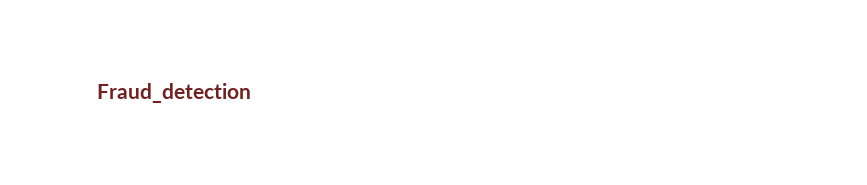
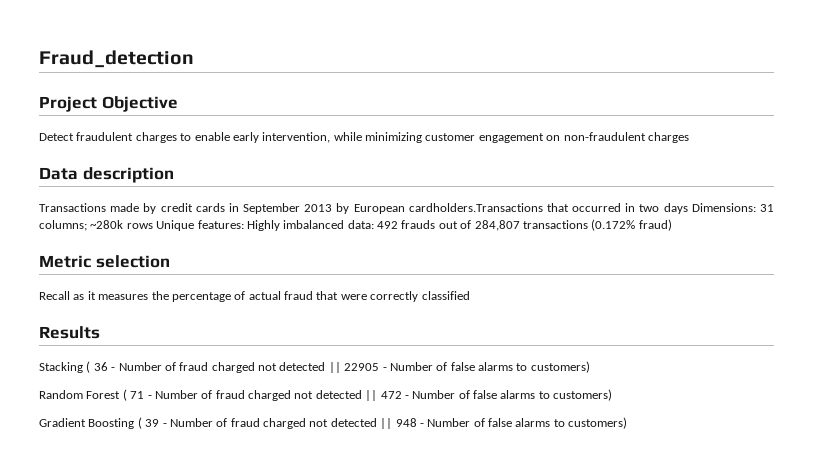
+ Project Objective
+ Detect fraudulent charges to enable early intervention, while minimizing customer engagement on non-fraudulent charges
+ Data description
+ Transactions made by credit cards in September 2013 by European cardholders.Transactions that occurred in two days Dimensions: 31 columns; ~280k rows Unique features: Highly imbalanced data: 492 frauds out of 284,807 transactions (0.172% fraud)
+ Metric selection
+ Recall as it measures the percentage of actual fraud that were correctly classified
+ Results
+ Stacking ( 36 - Number of fraud charged not detected || 22905 - Number of false alarms to customers)
+ Random Forest ( 71 - Number of fraud charged not detected || 472 - Number of false alarms to customers)
+ Gradient Boosting ( 39 - Number of fraud charged not detected || 948 - Number of false alarms to customers)

